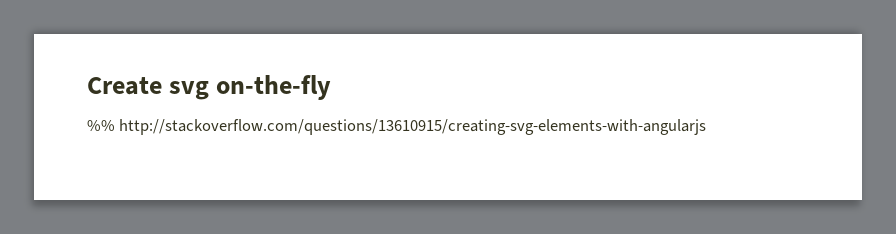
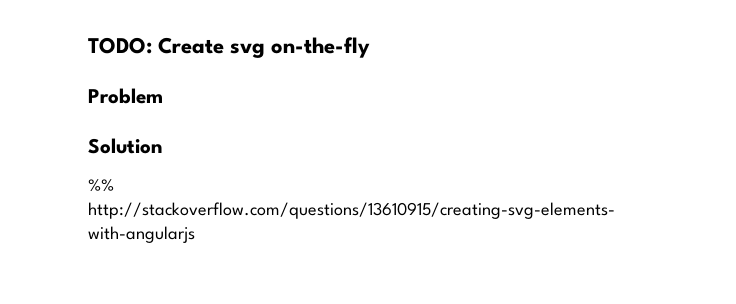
- Create svg on-the-fly
+ TODO: Create svg on-the-fly
+ Problem
+ Solution

